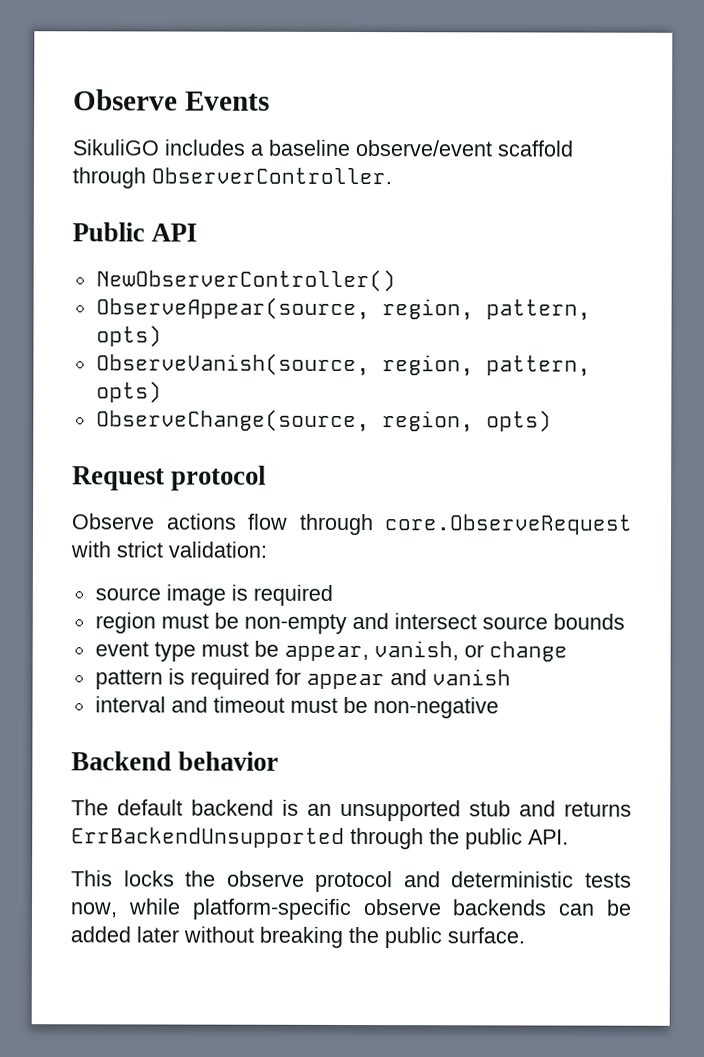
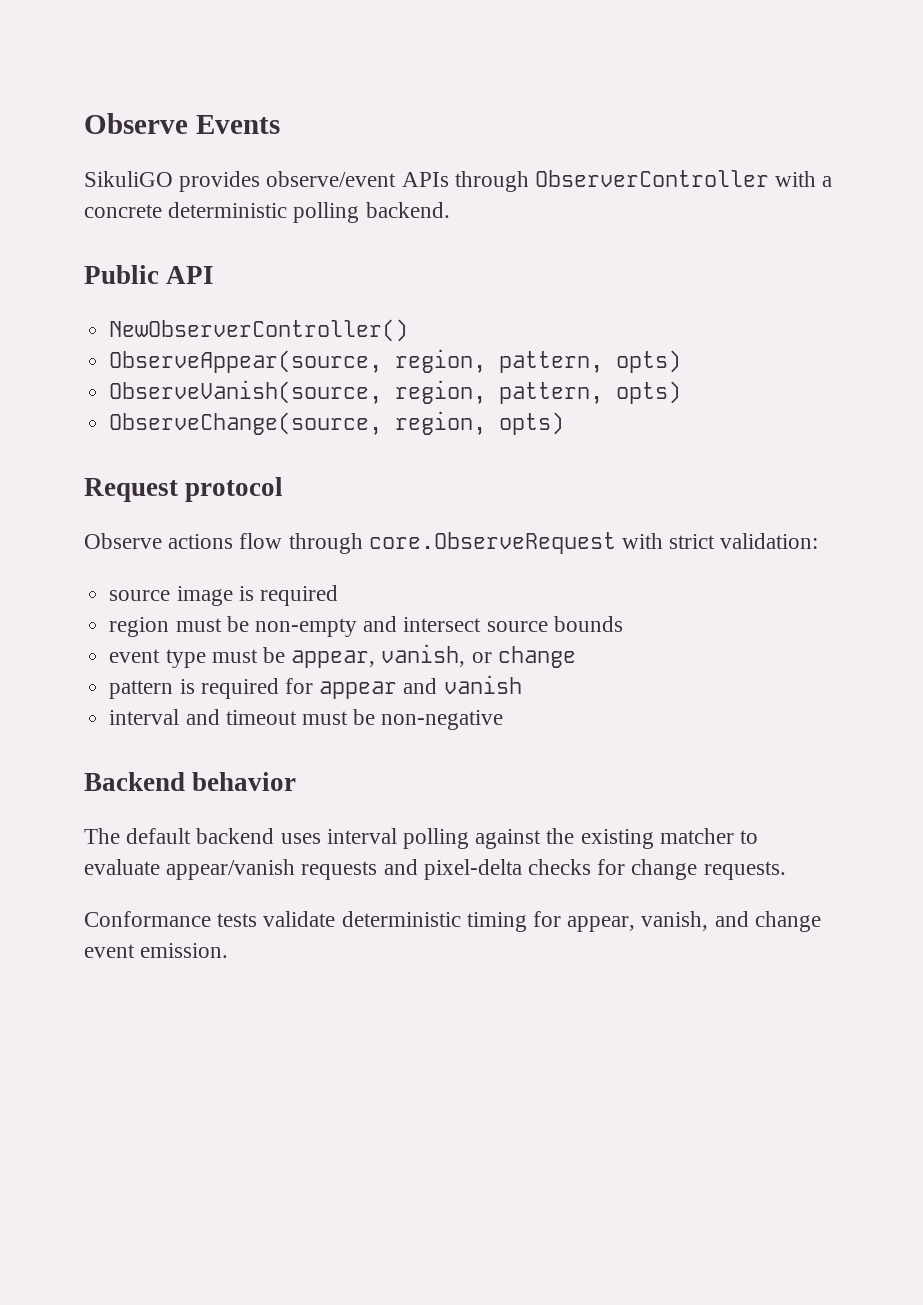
- SikuliGO includes a baseline observe/event scaffold through ObserverController.
+ SikuliGO provides observe/event APIs through ObserverController with a concrete deterministic polling backend.
- The default backend is an unsupported stub and returns ErrBackendUnsupported through the public API.
- This locks the observe protocol and deterministic tests now, while platform-specific observe backends can be added later without breaking the public surface.
+ The default backend uses interval polling against the existing matcher to evaluate appear/vanish requests and pixel-delta checks for change requests.
+ Conformance tests validate deterministic timing for appear, vanish, and change event emission.

